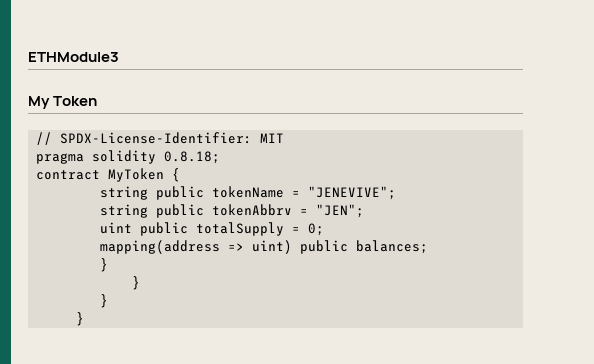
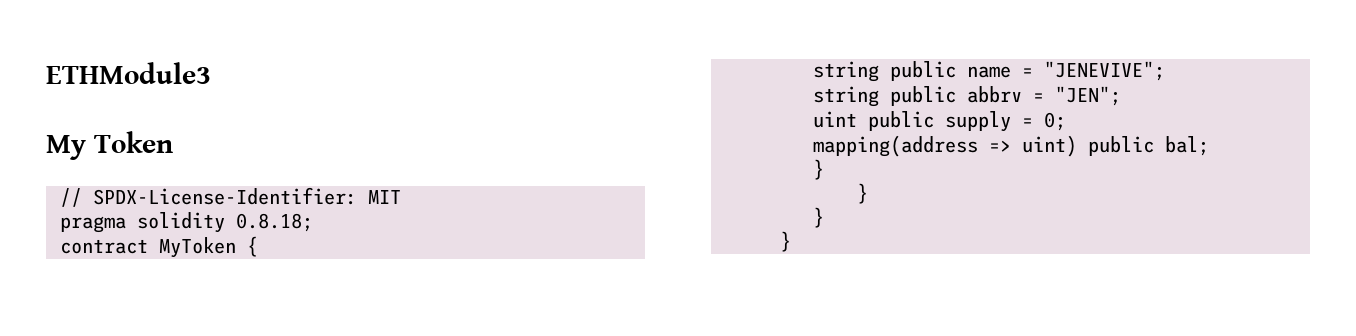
- string public tokenName = "JENEVIVE";
+ string public name = "JENEVIVE";
- string public tokenAbbrv = "JEN";
+ string public abbrv = "JEN";
- uint public totalSupply = 0;
+ uint public supply = 0;
- mapping(address => uint) public balances;
+ mapping(address => uint) public bal;

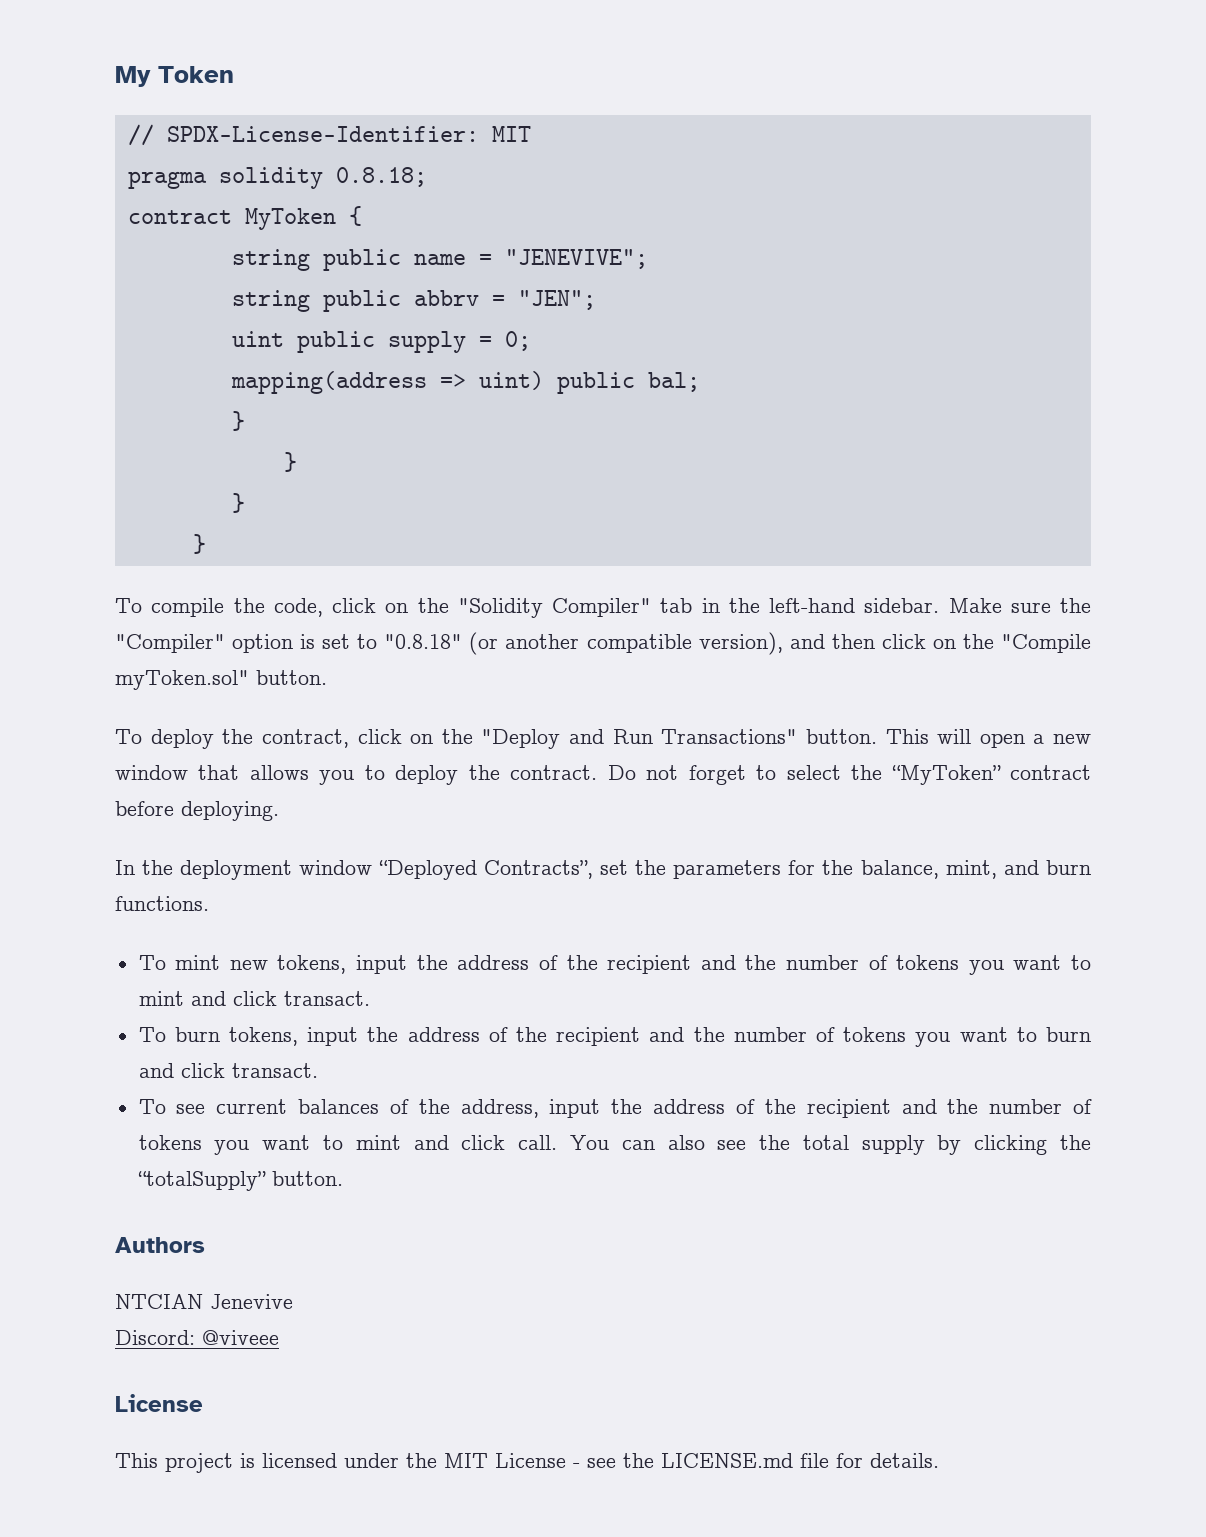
- ETHModule3
+ To compile the code, click on the "Solidity Compiler" tab in the left-hand sidebar. Make sure the "Compiler" option is set to "0.8.18" (or another compatible version), and then click on the "Compile myToken.sol" button.
+ To deploy the contract, click on the "Deploy and Run Transactions" button. This will open a new window that allows you to deploy the contract. Do not forget to select the “MyToken” contract before deploying.
+ In the deployment window “Deployed Contracts”, set the parameters for the balance, mint, and burn functions.
+ To mint new tokens, input the address of the recipient and the number of tokens you want to mint and click transact.
+ To burn tokens, input the address of the recipient and the number of tokens you want to burn and click transact.
+ To see current balances of the address, input the address of the recipient and the number of tokens you want to mint and click call. You can also see the total supply by clicking the “totalSupply” button.
+ Authors
+ NTCIAN Jenevive
+ Discord: @viveee
+ License
+ This project is licensed under the MIT License - see the LICENSE.md file for details.

